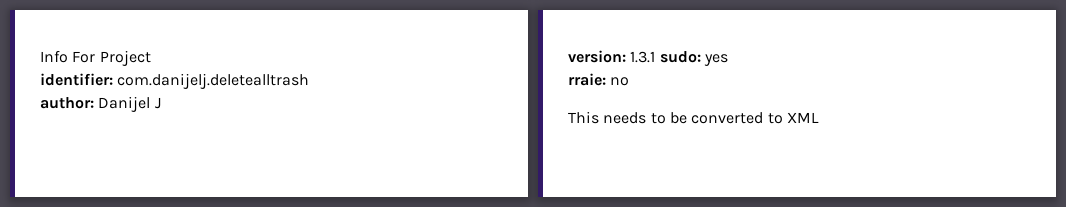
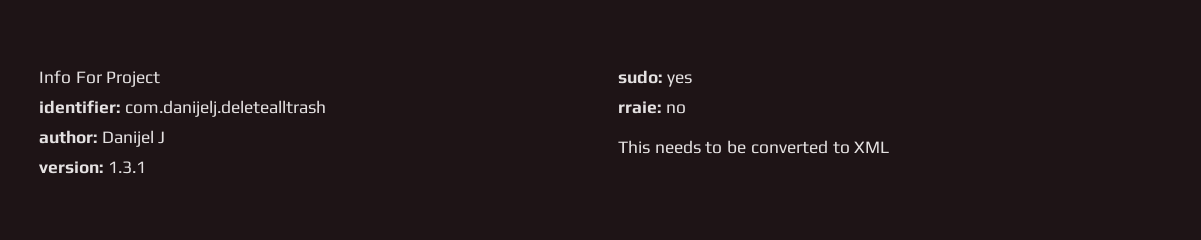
- version: 1.3.1 sudo: yes
+ version: 1.3.1
+ sudo: yes

